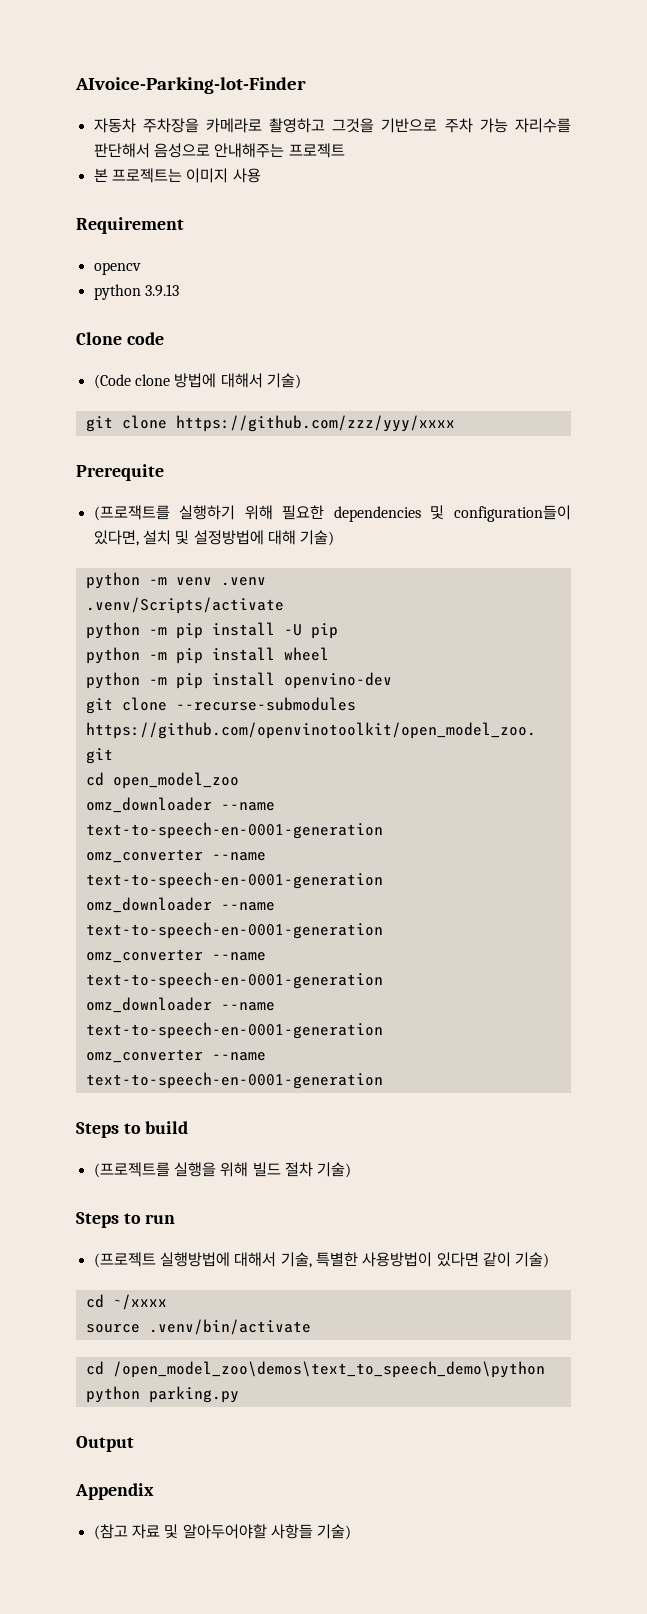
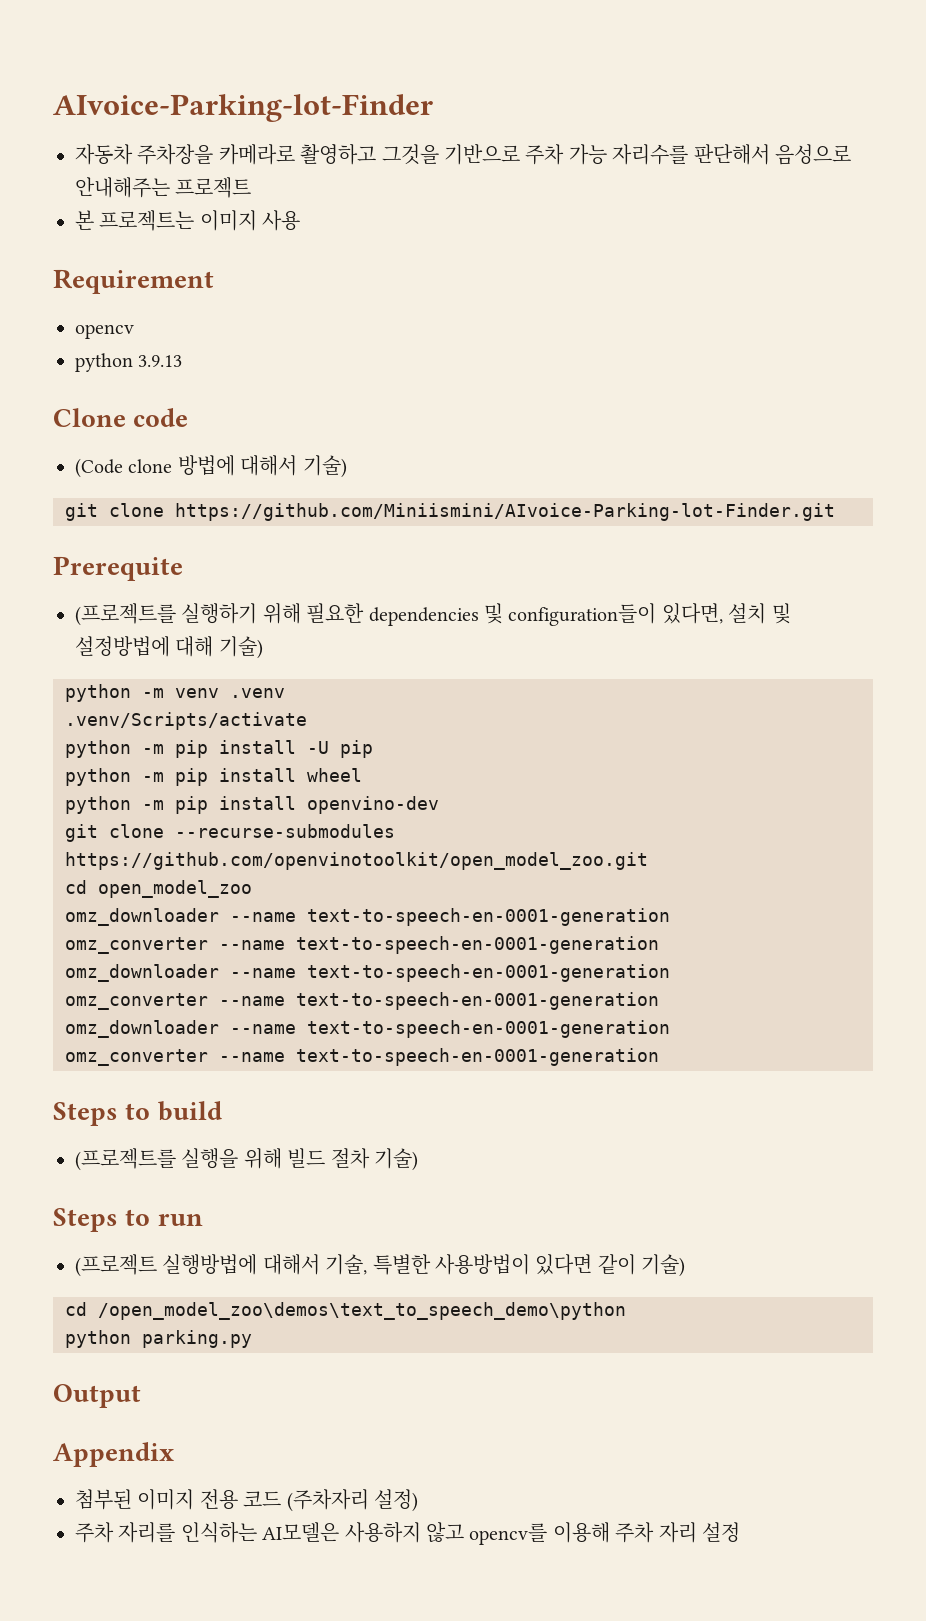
- git clone https://github.com/zzz/yyy/xxxx
+ git clone https://github.com/Miniismini/AIvoice-Parking-lot-Finder.git
- (프로잭트를 실행하기 위해 필요한 dependencies 및 configuration들이 있다면, 설치 및 설정방법에 대해 기술)
+ (프로젝트를 실행하기 위해 필요한 dependencies 및 configuration들이 있다면, 설치 및 설정방법에 대해 기술)
- cd ~/xxxx
- source .venv/bin/activate
- (참고 자료 및 알아두어야할 사항들 기술)
+ 첨부된 이미지 전용 코드 (주차자리 설정)
+ 주차 자리를 인식하는 AI모델은 사용하지 않고 opencv를 이용해 주차 자리 설정

